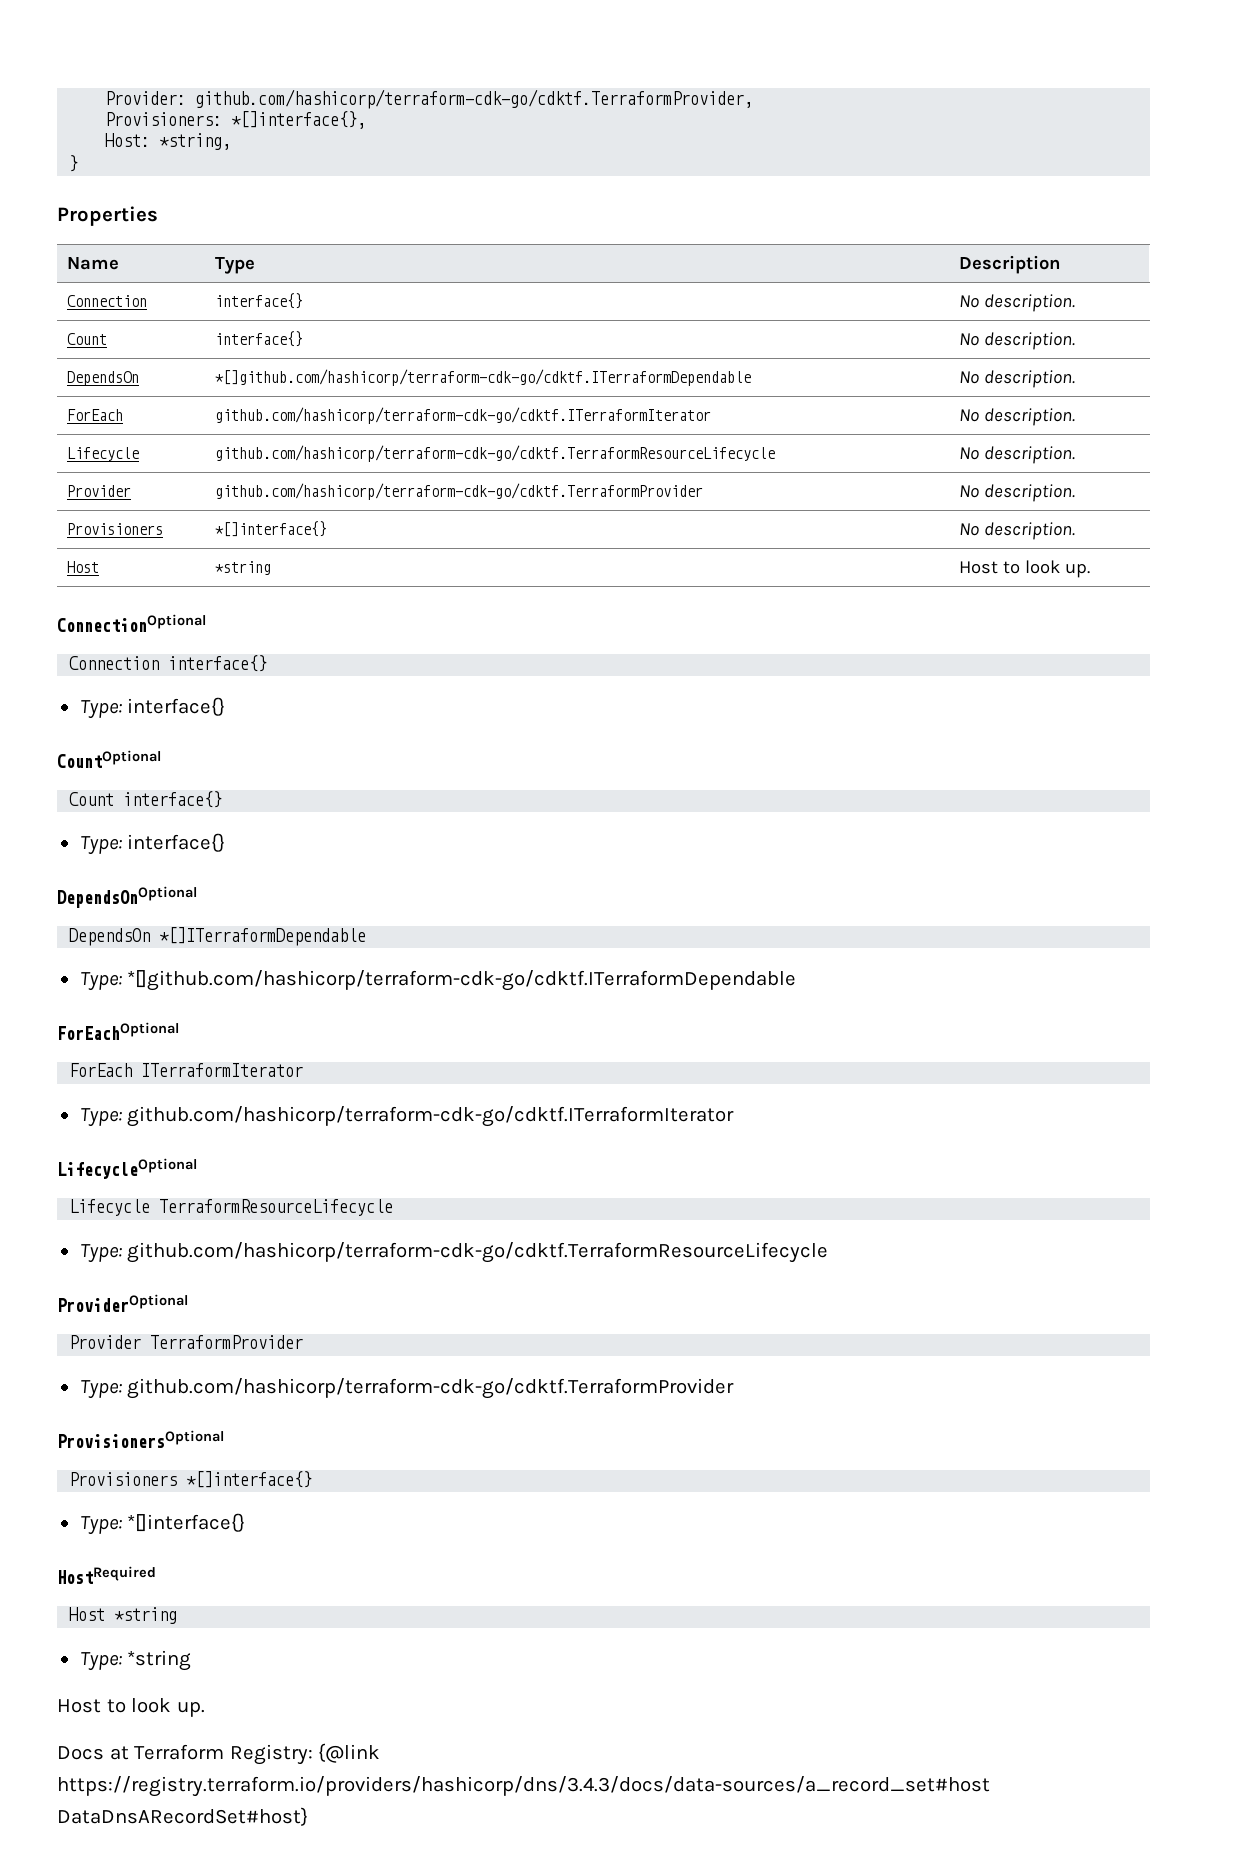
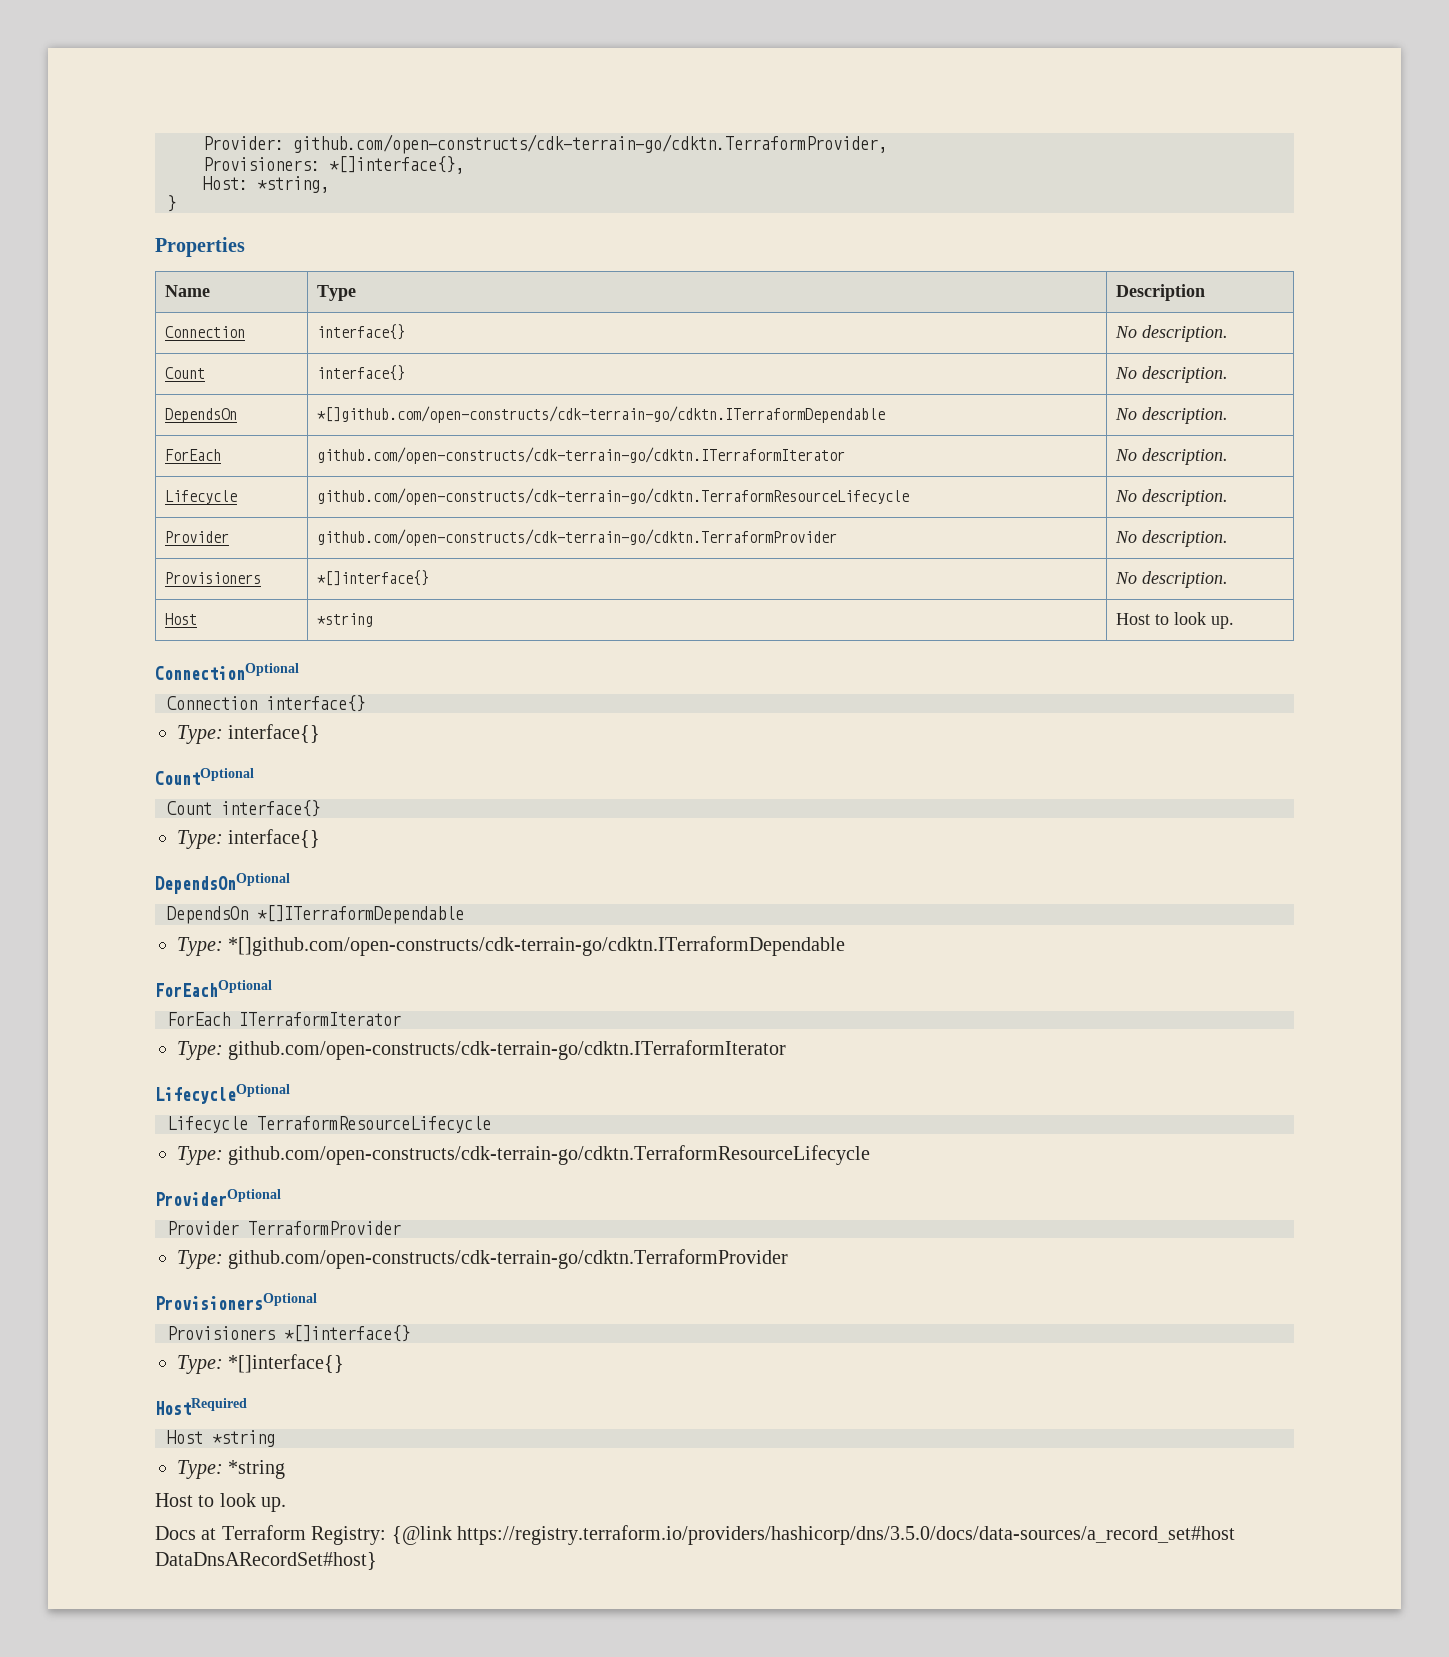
- Provider: github.com/hashicorp/terraform-cdk-go/cdktf.TerraformProvider,
+ Provider: github.com/open-constructs/cdk-terrain-go/cdktn.TerraformProvider,
- DependsOn | *[]github.com/hashicorp/terraform-cdk-go/cdktf.ITerraformDependable | No description.
+ DependsOn | *[]github.com/open-constructs/cdk-terrain-go/cdktn.ITerraformDependable | No description.
- ForEach | github.com/hashicorp/terraform-cdk-go/cdktf.ITerraformIterator | No description.
+ ForEach | github.com/open-constructs/cdk-terrain-go/cdktn.ITerraformIterator | No description.
- Lifecycle | github.com/hashicorp/terraform-cdk-go/cdktf.TerraformResourceLifecycle | No description.
+ Lifecycle | github.com/open-constructs/cdk-terrain-go/cdktn.TerraformResourceLifecycle | No description.
- Provider | github.com/hashicorp/terraform-cdk-go/cdktf.TerraformProvider | No description.
+ Provider | github.com/open-constructs/cdk-terrain-go/cdktn.TerraformProvider | No description.
- Type: *[]github.com/hashicorp/terraform-cdk-go/cdktf.ITerraformDependable
+ Type: *[]github.com/open-constructs/cdk-terrain-go/cdktn.ITerraformDependable
- Type: github.com/hashicorp/terraform-cdk-go/cdktf.ITerraformIterator
+ Type: github.com/open-constructs/cdk-terrain-go/cdktn.ITerraformIterator
- Type: github.com/hashicorp/terraform-cdk-go/cdktf.TerraformResourceLifecycle
+ Type: github.com/open-constructs/cdk-terrain-go/cdktn.TerraformResourceLifecycle
- Type: github.com/hashicorp/terraform-cdk-go/cdktf.TerraformProvider
+ Type: github.com/open-constructs/cdk-terrain-go/cdktn.TerraformProvider
- Docs at Terraform Registry: {@link https://registry.terraform.io/providers/hashicorp/dns/3.4.3/docs/data-sources/a_record_set#host DataDnsARecordSet#host}
+ Docs at Terraform Registry: {@link https://registry.terraform.io/providers/hashicorp/dns/3.5.0/docs/data-sources/a_record_set#host DataDnsARecordSet#host}

